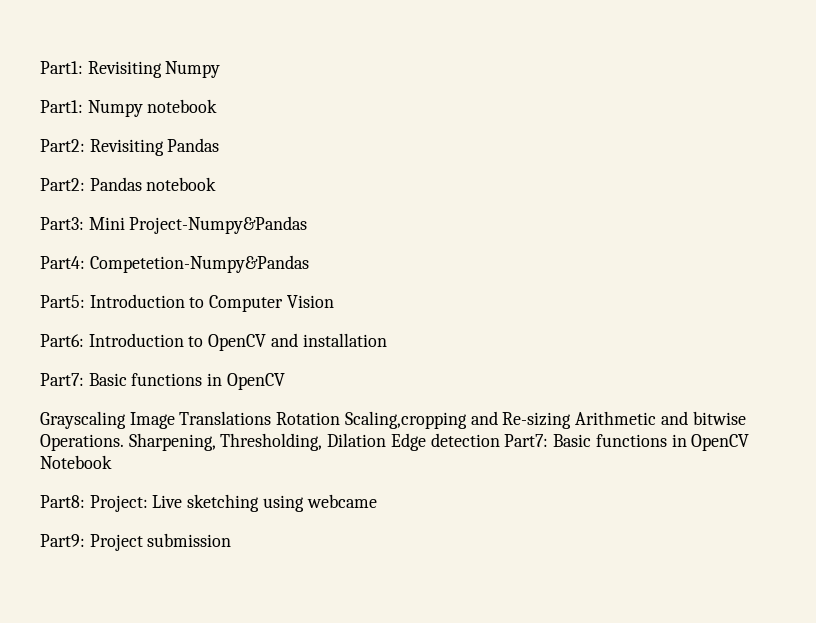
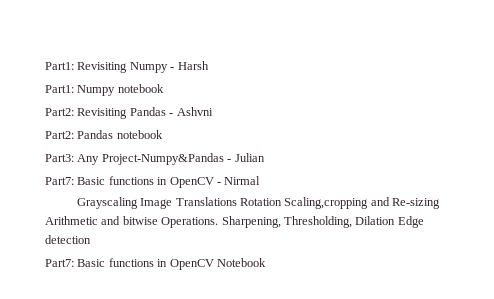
- Part1: Revisiting Numpy
+ Part1: Revisiting Numpy - Harsh
- Part2: Revisiting Pandas
+ Part2: Revisiting Pandas - Ashvni
- Part3: Mini Project-Numpy&Pandas
- Part4: Competetion-Numpy&Pandas
- Part5: Introduction to Computer Vision
- Part6: Introduction to OpenCV and installation
- Part7: Basic functions in OpenCV
+ Part3: Any Project-Numpy&Pandas - Julian
+ Part7: Basic functions in OpenCV - Nirmal
- Sharpening, Thresholding, Dilation Edge detection Part7: Basic functions in OpenCV Notebook
+ Sharpening, Thresholding, Dilation Edge detection
+ Part7: Basic functions in OpenCV Notebook
- Part8: Project: Live sketching using webcame
- Part9: Project submission

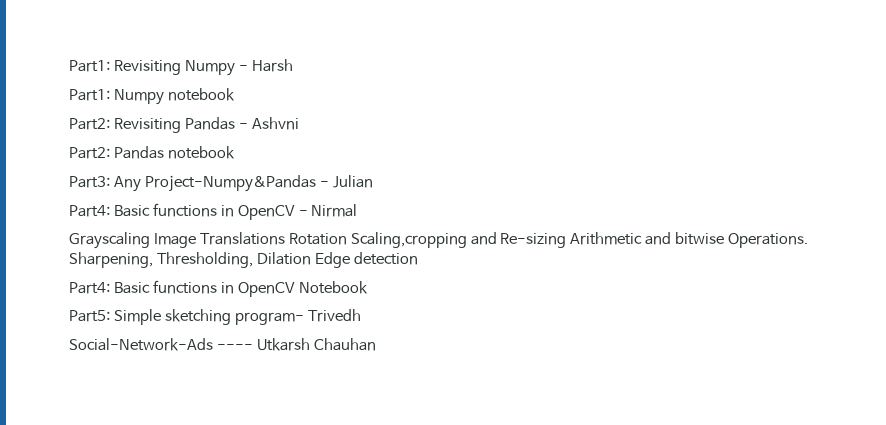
- Part7: Basic functions in OpenCV - Nirmal
+ Part4: Basic functions in OpenCV - Nirmal
- Part7: Basic functions in OpenCV Notebook
+ Part4: Basic functions in OpenCV Notebook
+ Part5: Simple sketching program- Trivedh
+ Social-Network-Ads ---- Utkarsh Chauhan

